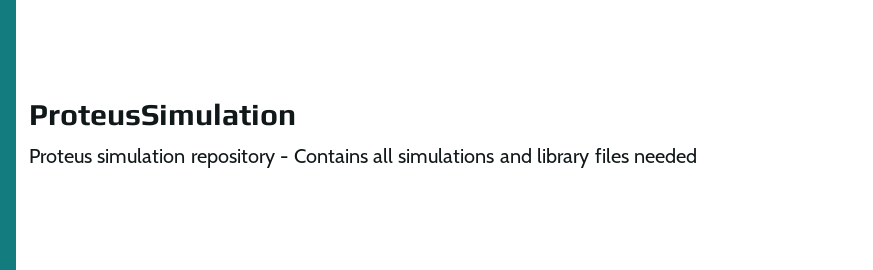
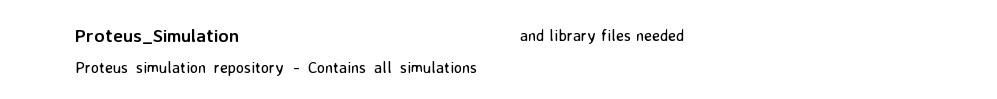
- ProteusSimulation
+ Proteus_Simulation

